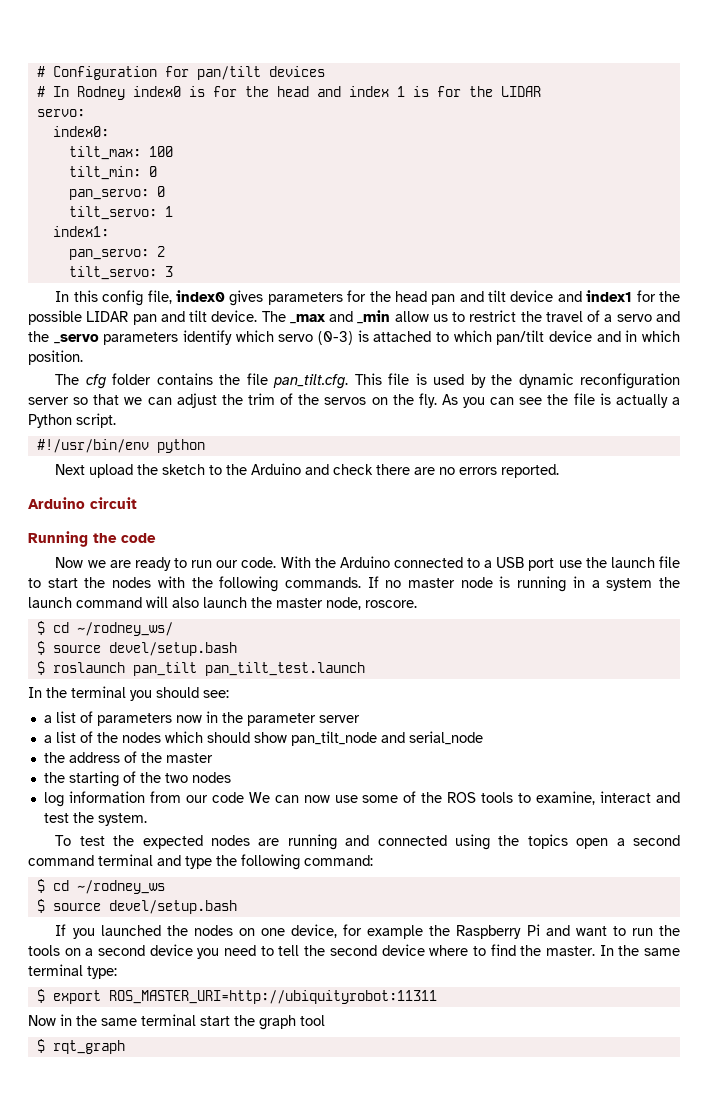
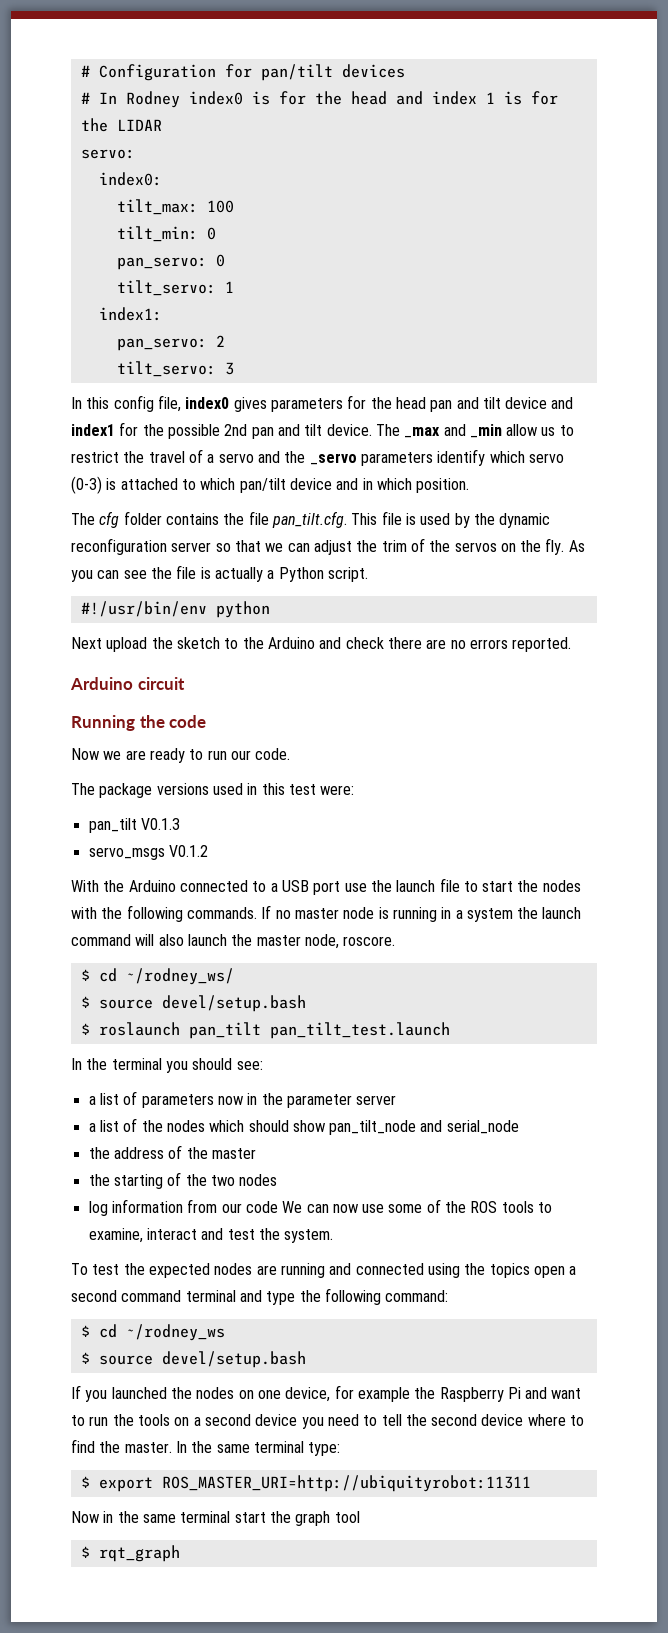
- In this config file, index0 gives parameters for the head pan and tilt device and index1 for the possible LIDAR pan and tilt device.
+ In this config file, index0 gives parameters for the head pan and tilt device and index1 for the possible 2nd pan and tilt device.
- Now we are ready to run our code. With the Arduino connected to a USB port use the launch file to start the nodes with the following commands.
+ Now we are ready to run our code.
+ The package versions used in this test were:
+ pan_tilt V0.1.3
+ servo_msgs V0.1.2
+ With the Arduino connected to a USB port use the launch file to start the nodes with the following commands.

